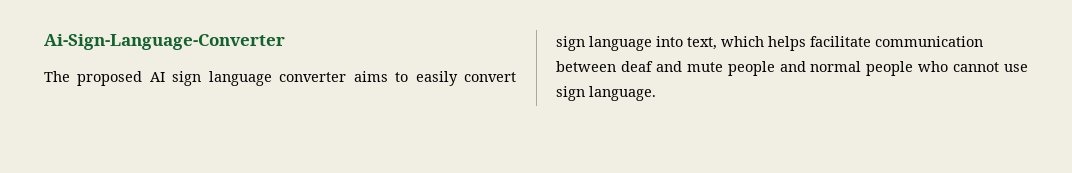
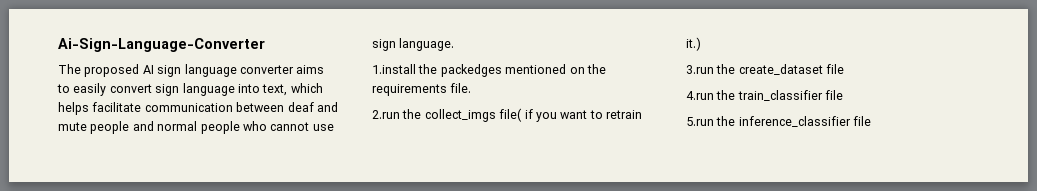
+ 1.install the packedges mentioned on the requirements file.
+ 2.run the collect_imgs file( if you want to retrain it.)
+ 3.run the create_dataset file
+ 4.run the train_classifier file
+ 5.run the inference_classifier file

